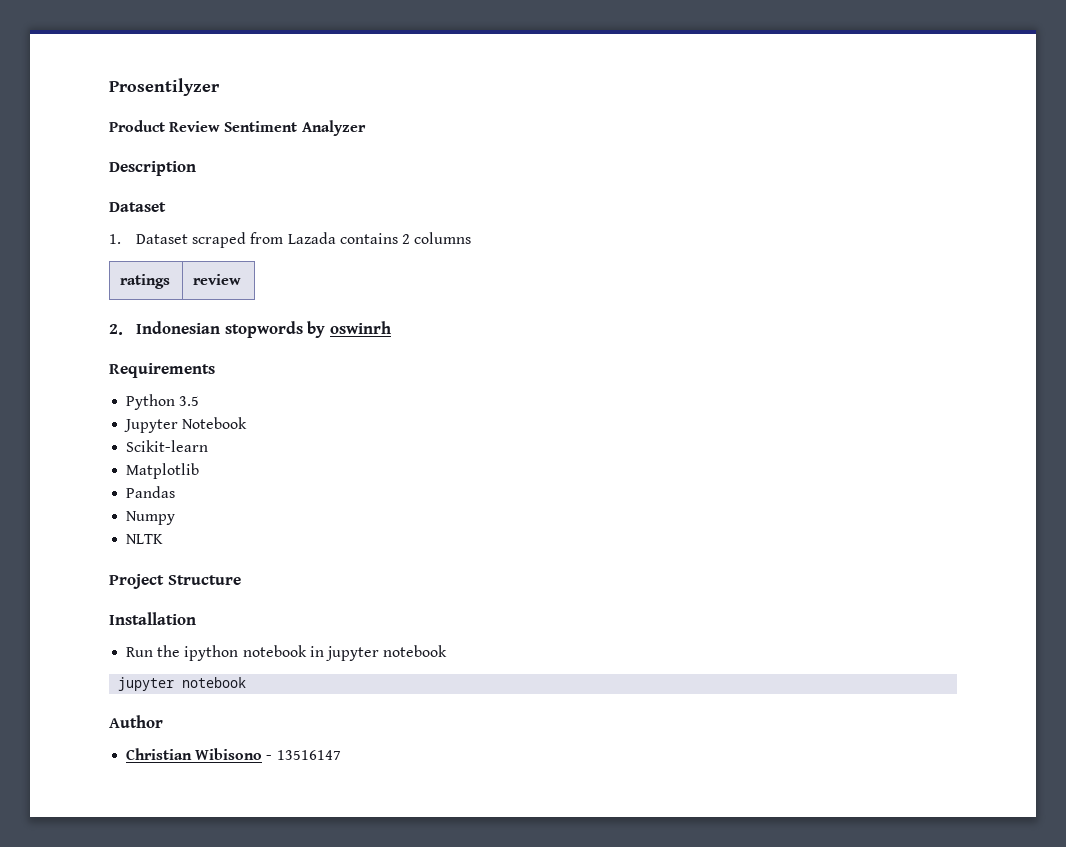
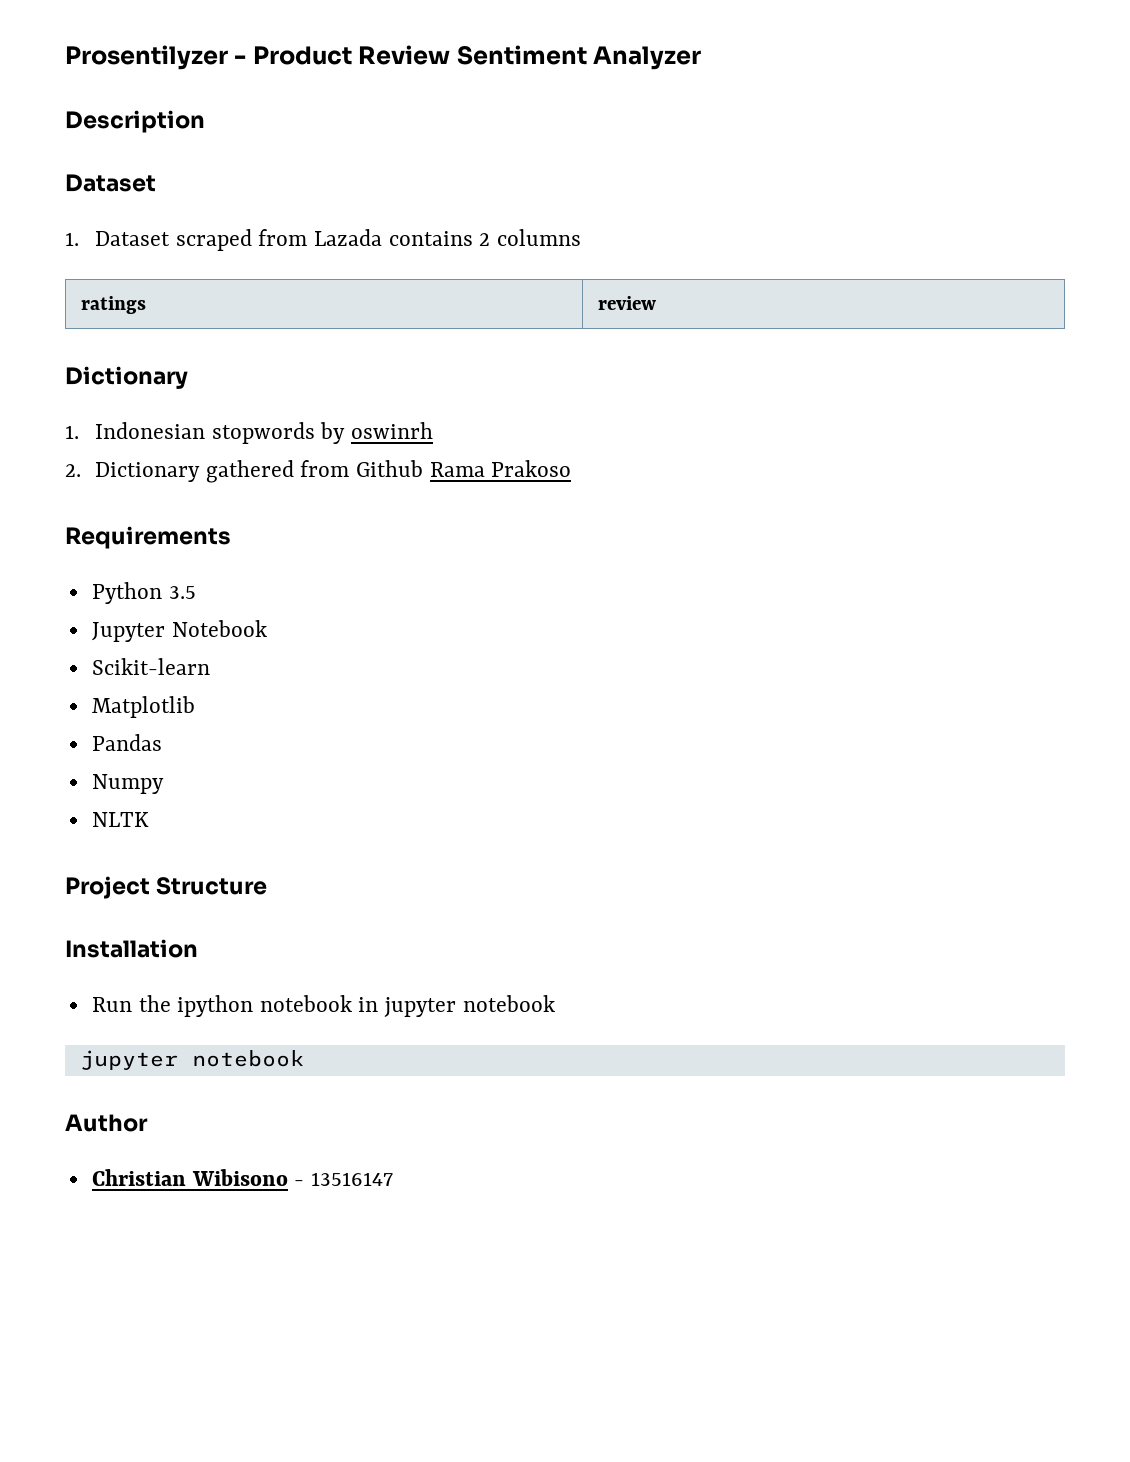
- Prosentilyzer
- Product Review Sentiment Analyzer
+ Prosentilyzer - Product Review Sentiment Analyzer
  ratings | review
- 2. Indonesian stopwords by oswinrh
+ Dictionary
+ 1. Indonesian stopwords by oswinrh
+ 2. Dictionary gathered from Github Rama Prakoso

